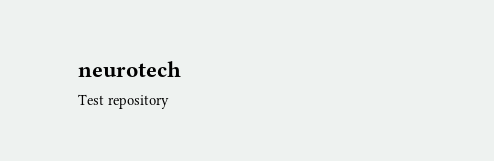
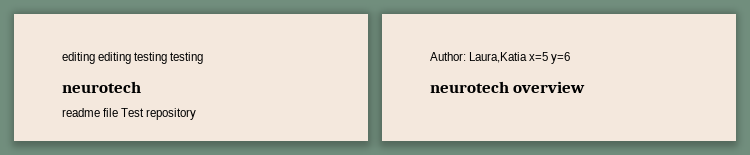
+ editing editing testing testing
- Test repository
+ readme file Test repository
+ Author: Laura,Katia x=5 y=6
+ neurotech overview

